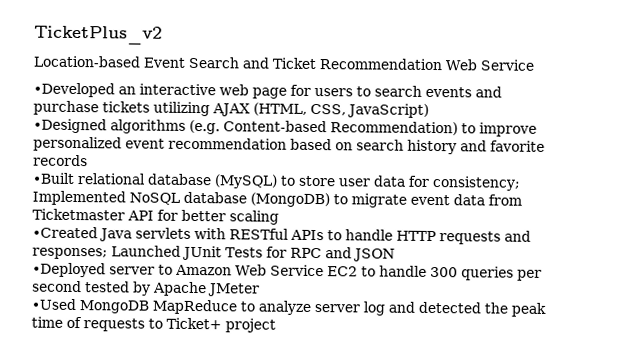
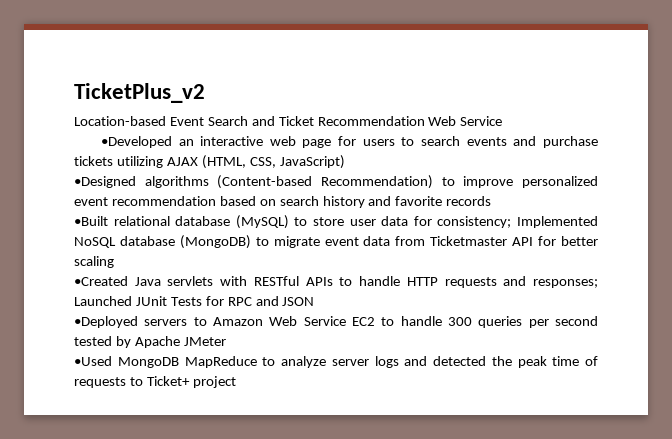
- •Designed algorithms (e.g. Content-based Recommendation) to improve personalized event recommendation based on search history and favorite records
+ •Designed algorithms (Content-based Recommendation) to improve personalized event recommendation based on search history and favorite records
- •Deployed server to Amazon Web Service EC2 to handle 300 queries per second tested by Apache JMeter
+ •Deployed servers to Amazon Web Service EC2 to handle 300 queries per second tested by Apache JMeter
- •Used MongoDB MapReduce to analyze server log and detected the peak time of requests to Ticket+ project
+ •Used MongoDB MapReduce to analyze server logs and detected the peak time of requests to Ticket+ project

